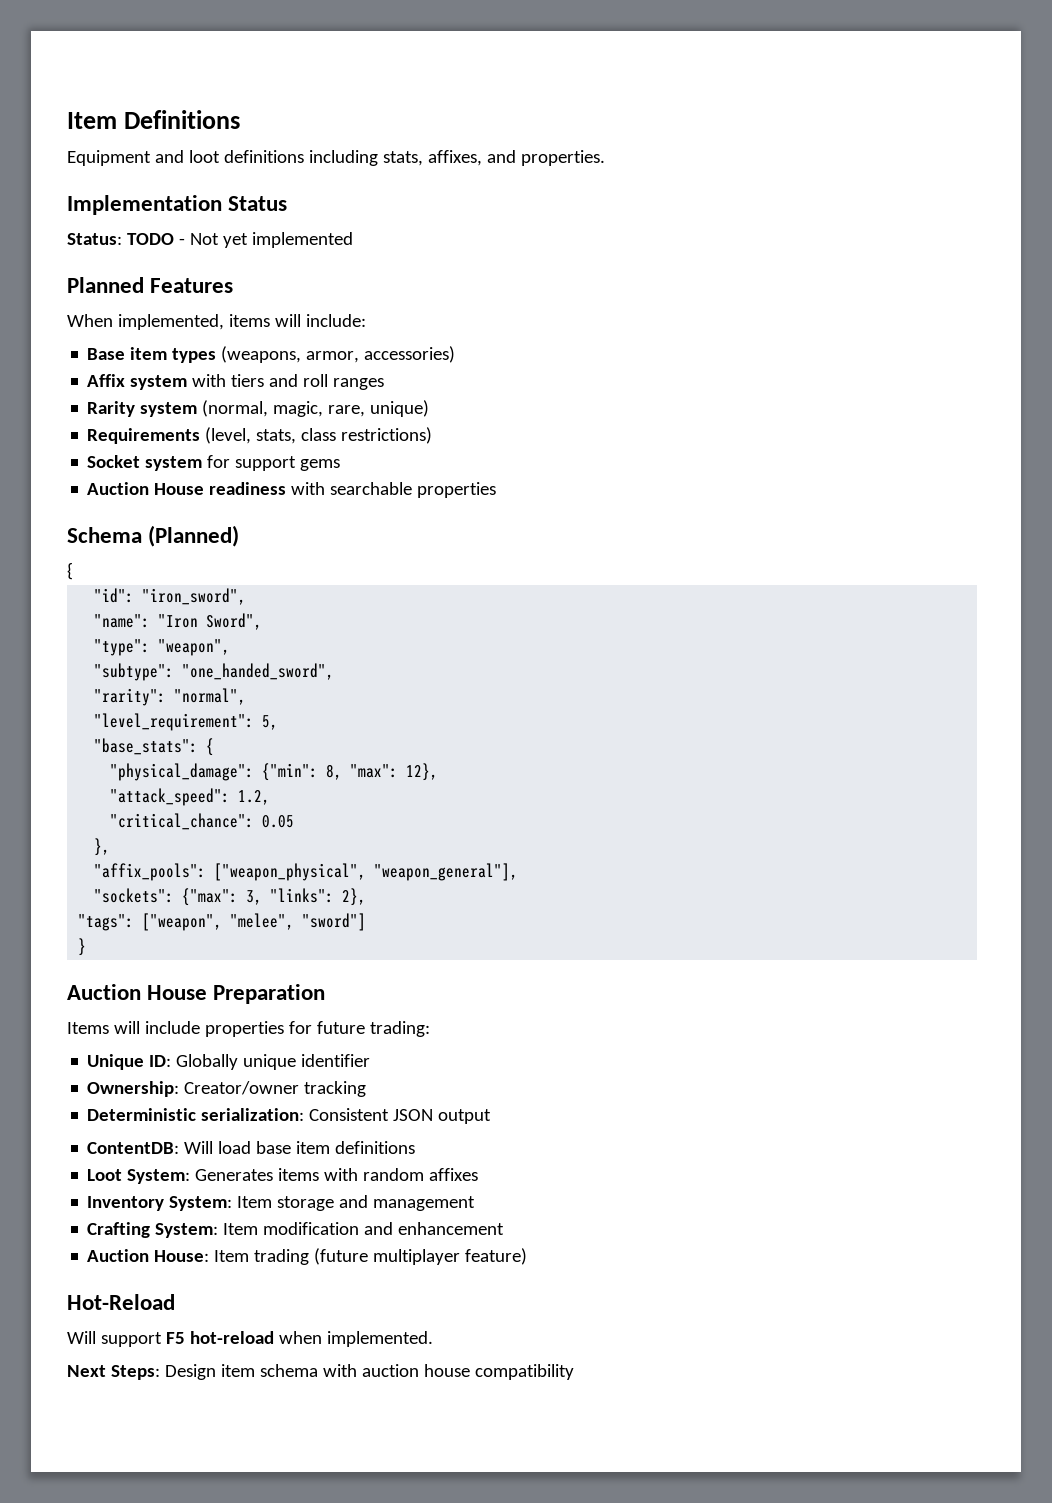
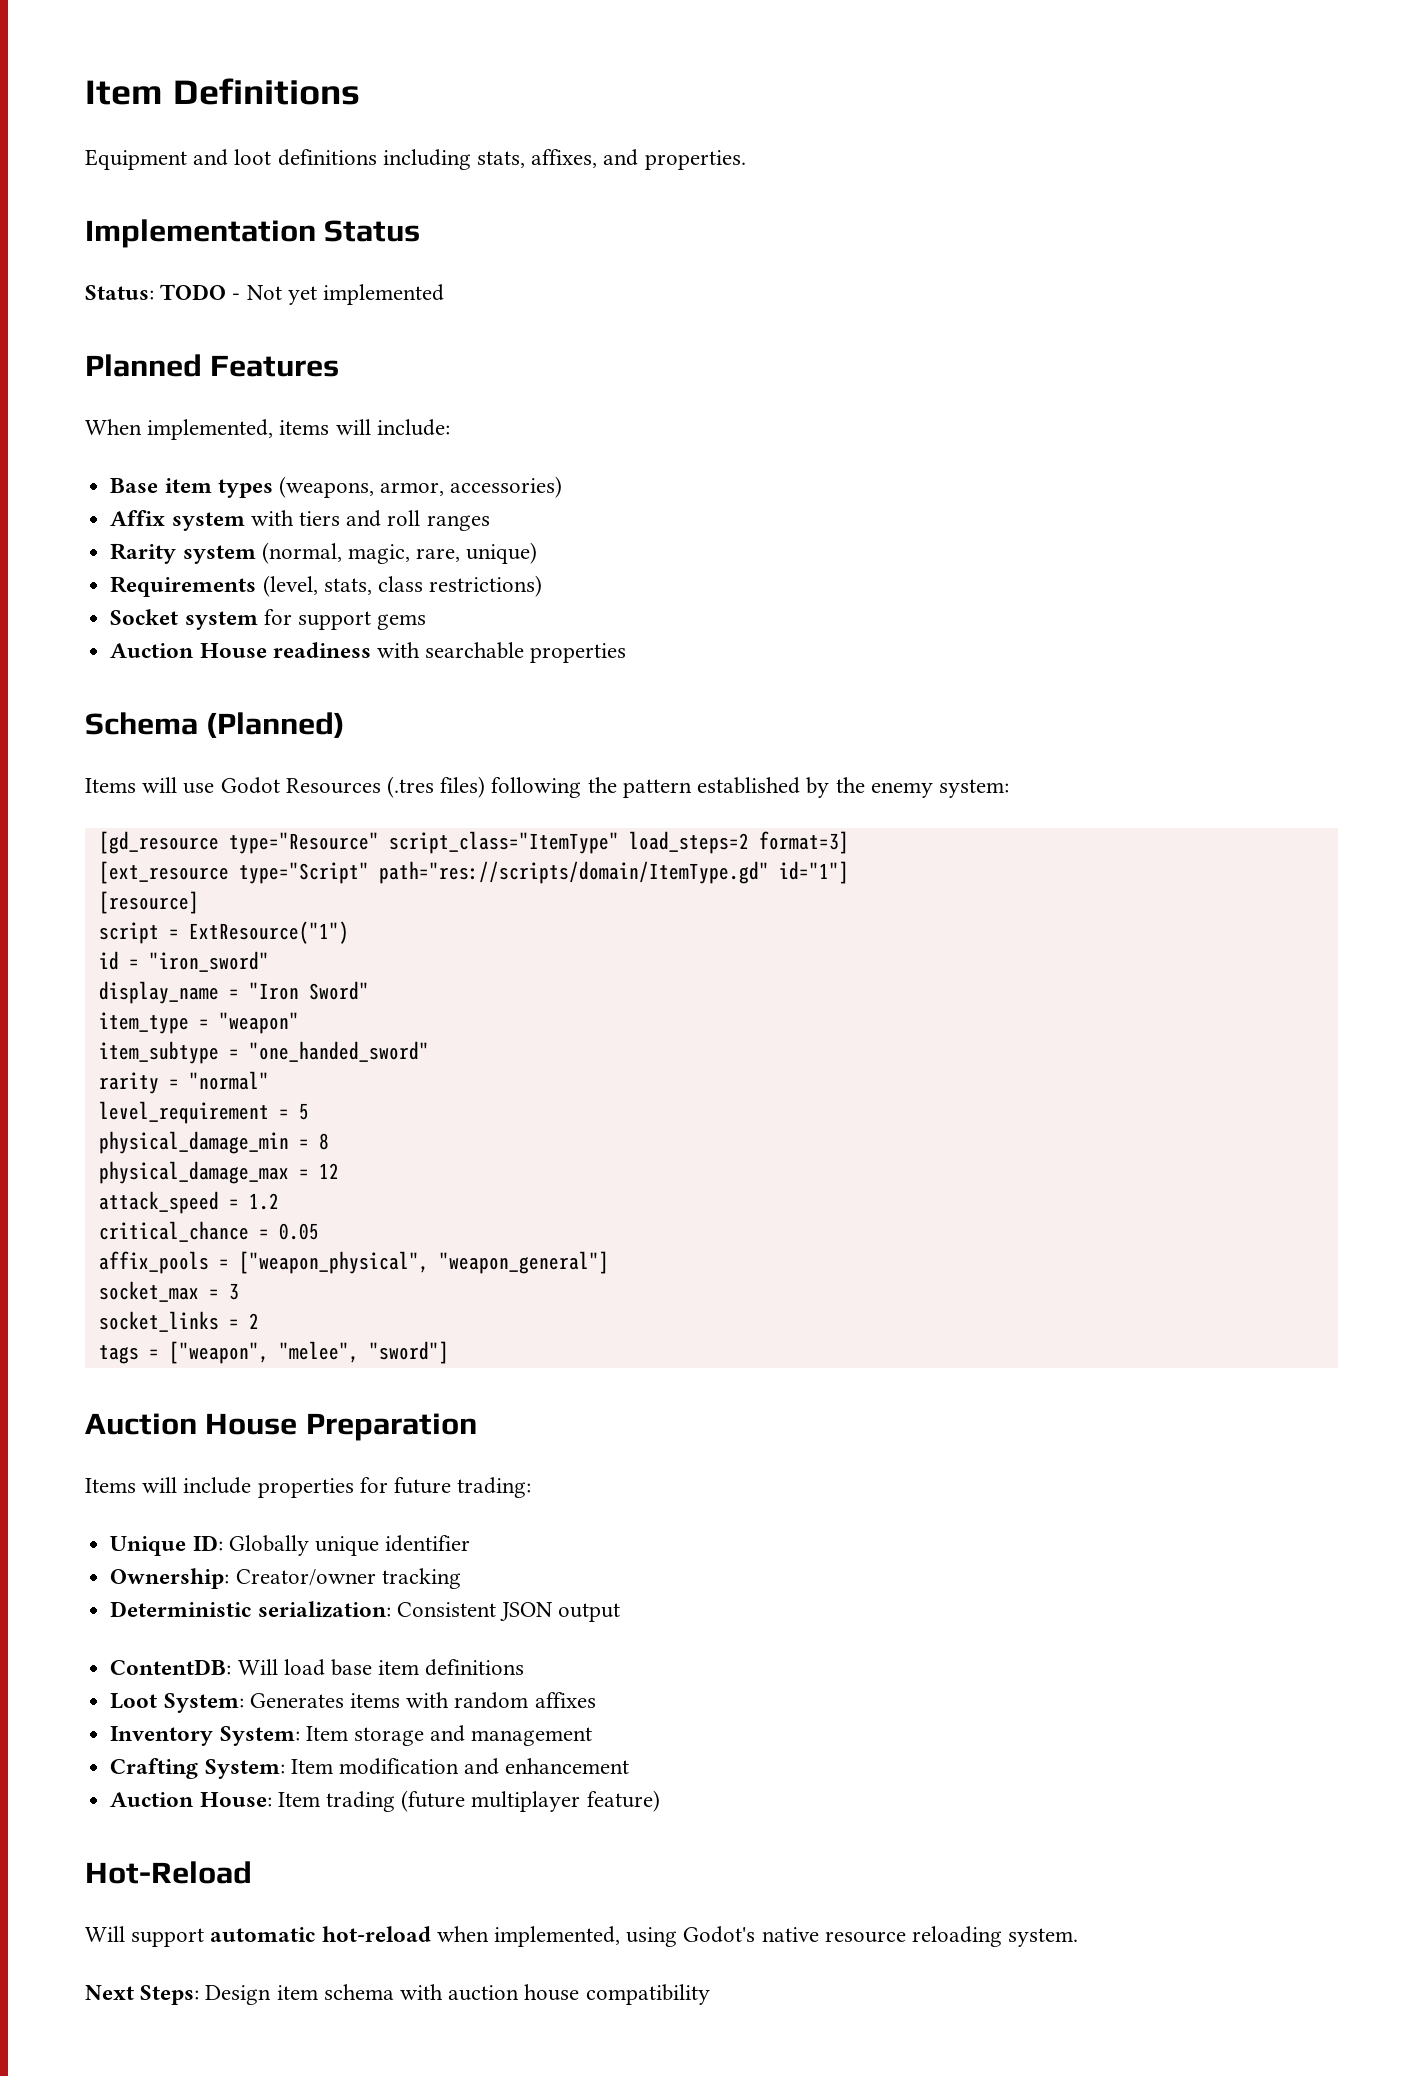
  Schema (Planned)
- {
- "id": "iron_sword",
- "name": "Iron Sword",
- "type": "weapon",
- "subtype": "one_handed_sword",
- "rarity": "normal",
- "level_requirement": 5,
- "base_stats": {
- "physical_damage": {"min": 8, "max": 12},
- "attack_speed": 1.2,
- "critical_chance": 0.05
- },
- "affix_pools": ["weapon_physical", "weapon_general"],
- "sockets": {"max": 3, "links": 2},
- "tags": ["weapon", "melee", "sword"]
+ Items will use Godot Resources (.tres files) following the pattern established by the enemy system:
+ [gd_resource type="Resource" script_class="ItemType" load_steps=2 format=3]
+ [ext_resource type="Script" path="res://scripts/domain/ItemType.gd" id="1"]
+ [resource]
+ script = ExtResource("1")
+ id = "iron_sword"
+ display_name = "Iron Sword"
+ item_type = "weapon"
+ item_subtype = "one_handed_sword"
+ rarity = "normal"
+ level_requirement = 5
+ physical_damage_min = 8
+ physical_damage_max = 12
+ attack_speed = 1.2
+ critical_chance = 0.05
+ affix_pools = ["weapon_physical", "weapon_general"]
+ socket_max = 3
+ socket_links = 2
+ tags = ["weapon", "melee", "sword"]
- }
- Will support F5 hot-reload when implemented.
+ Will support automatic hot-reload when implemented, using Godot's native resource reloading system.

